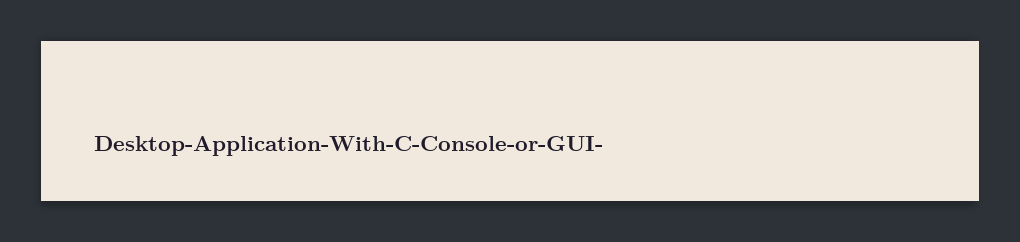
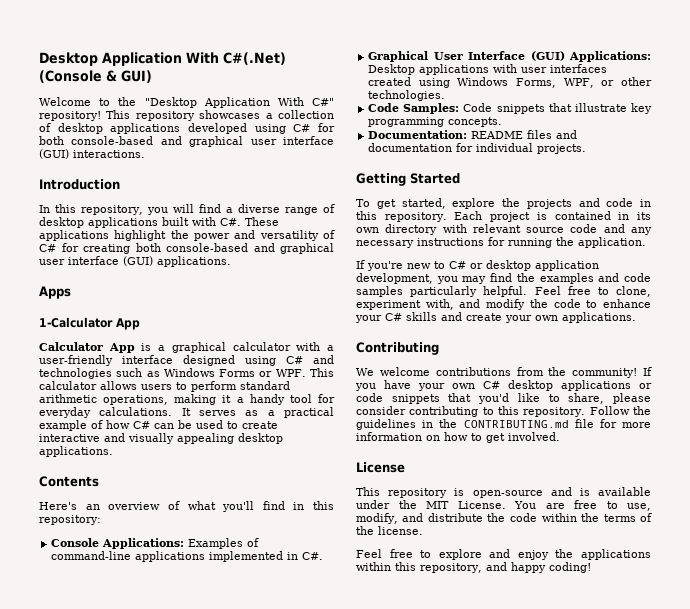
- Desktop-Application-With-C-Console-or-GUI-
+ Desktop Application With C#(.Net) (Console & GUI)
+ Welcome to the "Desktop Application With C#" repository! This repository showcases a collection of desktop applications developed using C# for both console-based and graphical user interface (GUI) interactions.
+ Introduction
+ In this repository, you will find a diverse range of desktop applications built with C#. These applications highlight the power and versatility of C# for creating both console-based and graphical user interface (GUI) applications.
+ Apps
+ 1-Calculator App
+ Calculator App is a graphical calculator with a user-friendly interface designed using C# and technologies such as Windows Forms or WPF. This calculator allows users to perform standard arithmetic operations, making it a handy tool for everyday calculations. It serves as a practical example of how C# can be used to create interactive and visually appealing desktop applications.
+ Contents
+ Here's an overview of what you'll find in this repository:
+ Console Applications: Examples of command-line applications implemented in C#.
+ Graphical User Interface (GUI) Applications: Desktop applications with user interfaces created using Windows Forms, WPF, or other technologies.
+ Code Samples: Code snippets that illustrate key programming concepts.
+ Documentation: README files and documentation for individual projects.
+ Getting Started
+ To get started, explore the projects and code in this repository. Each project is contained in its own directory with relevant source code and any necessary instructions for running the application.
+ If you're new to C# or desktop application development, you may find the examples and code samples particularly helpful. Feel free to clone, experiment with, and modify the code to enhance your C# skills and create your own applications.
+ Contributing
+ We welcome contributions from the community! If you have your own C# desktop applications or code snippets that you'd like to share, please consider contributing to this repository. Follow the guidelines in the CONTRIBUTING.md file for more information on how to get involved.
+ License
+ This repository is open-source and is available under the MIT License. You are free to use, modify, and distribute the code within the terms of the license.
+ Feel free to explore and enjoy the applications within this repository, and happy coding!

